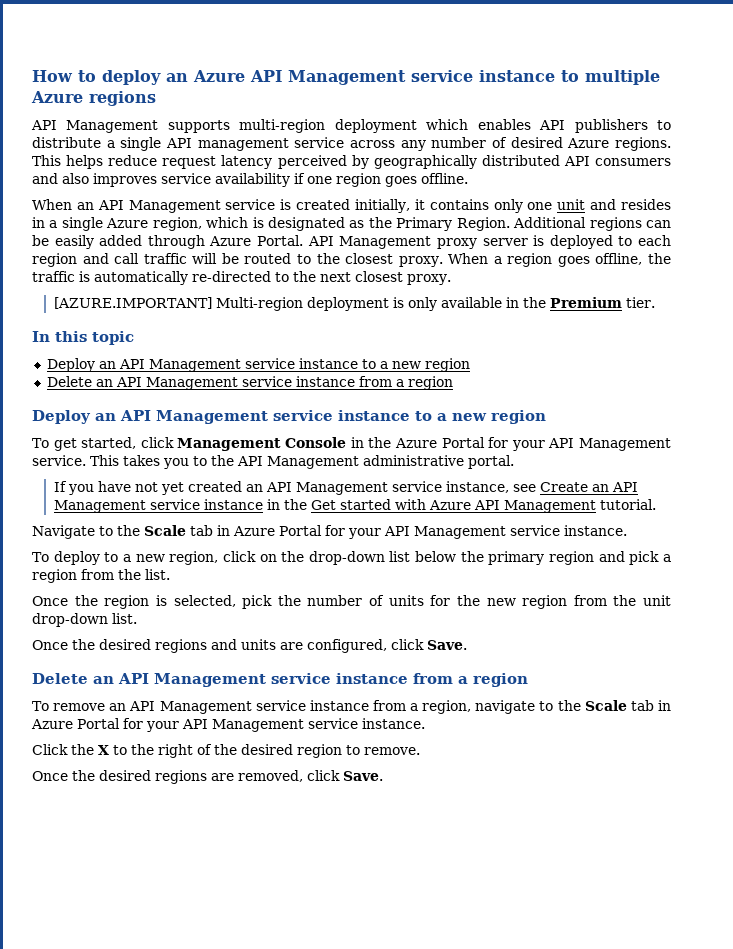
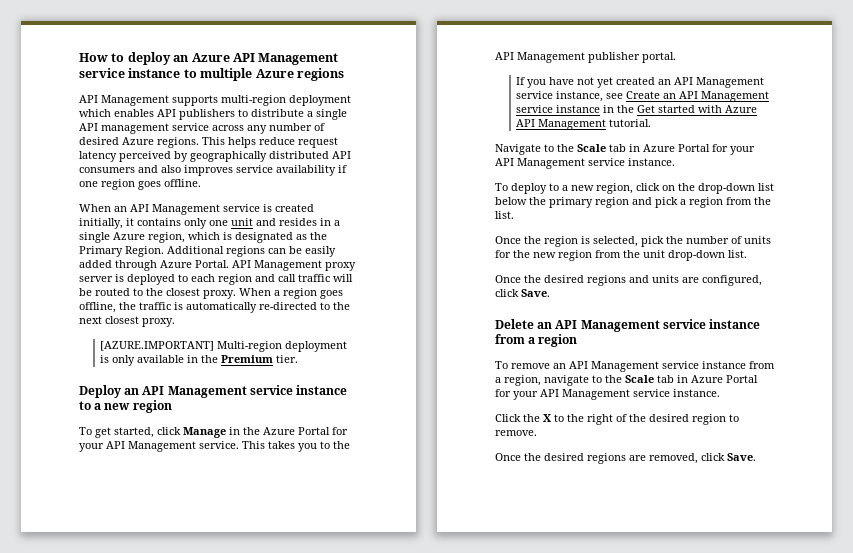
- In this topic
- Deploy an API Management service instance to a new region
- Delete an API Management service instance from a region
- To get started, click Management Console in the Azure Portal for your API Management service.
+ To get started, click Manage in the Azure Portal for your API Management service.
- This takes you to the API Management administrative portal.
+ This takes you to the API Management publisher portal.

